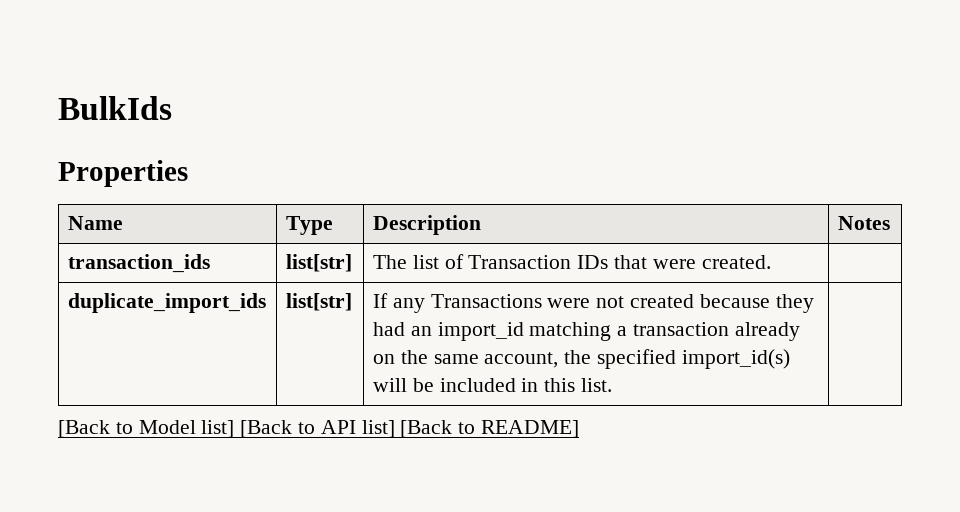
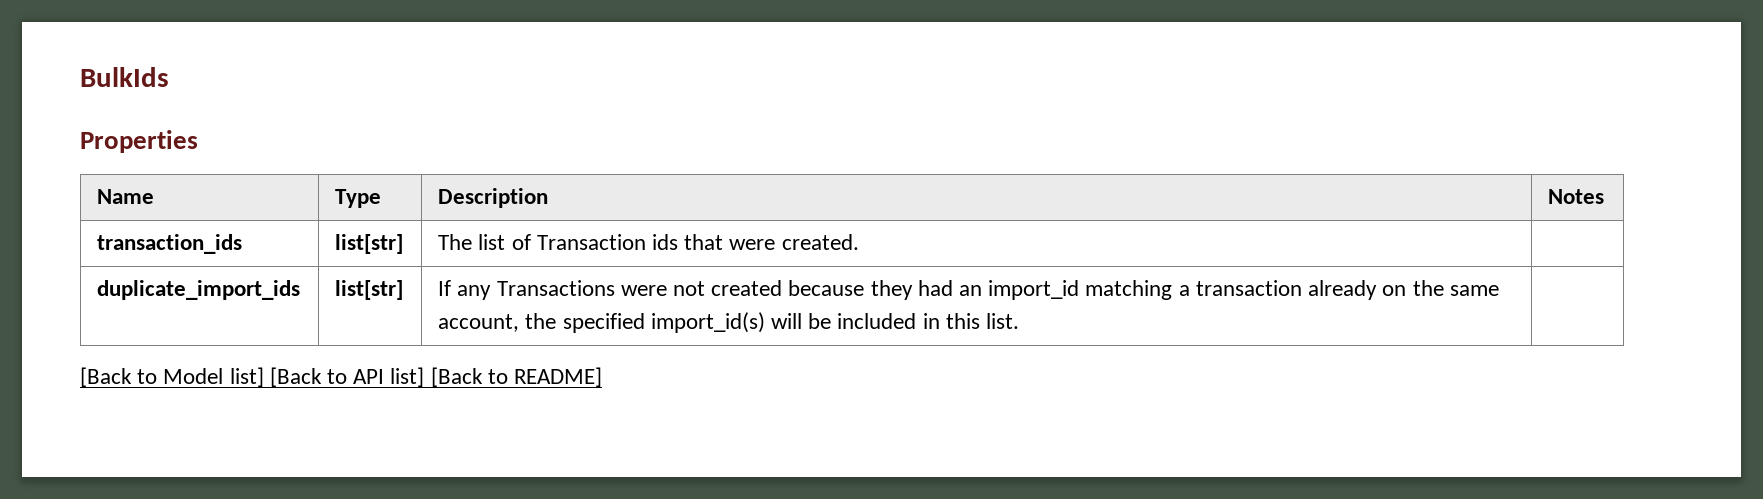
- transaction_ids | list[str] | The list of Transaction IDs that were created. |
+ transaction_ids | list[str] | The list of Transaction ids that were created. |

